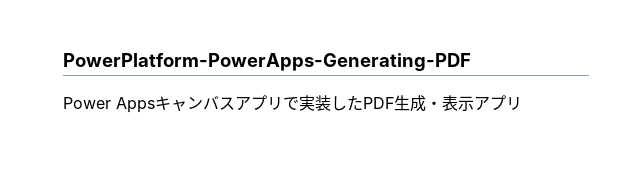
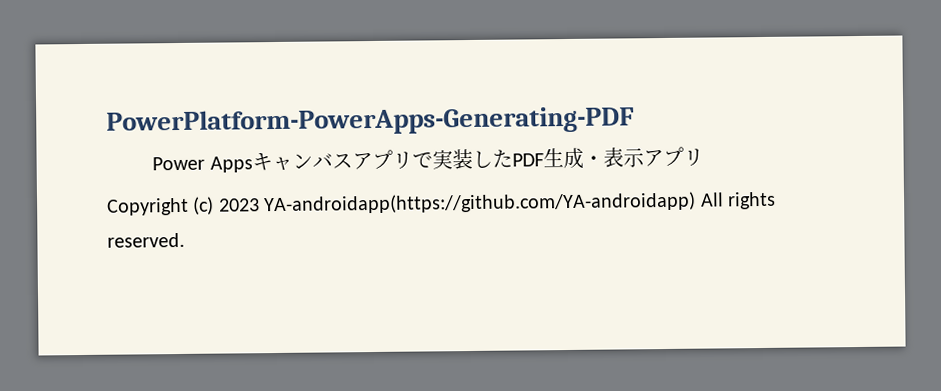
+ Copyright (c) 2023 YA-androidapp(https://github.com/YA-androidapp) All rights reserved.

